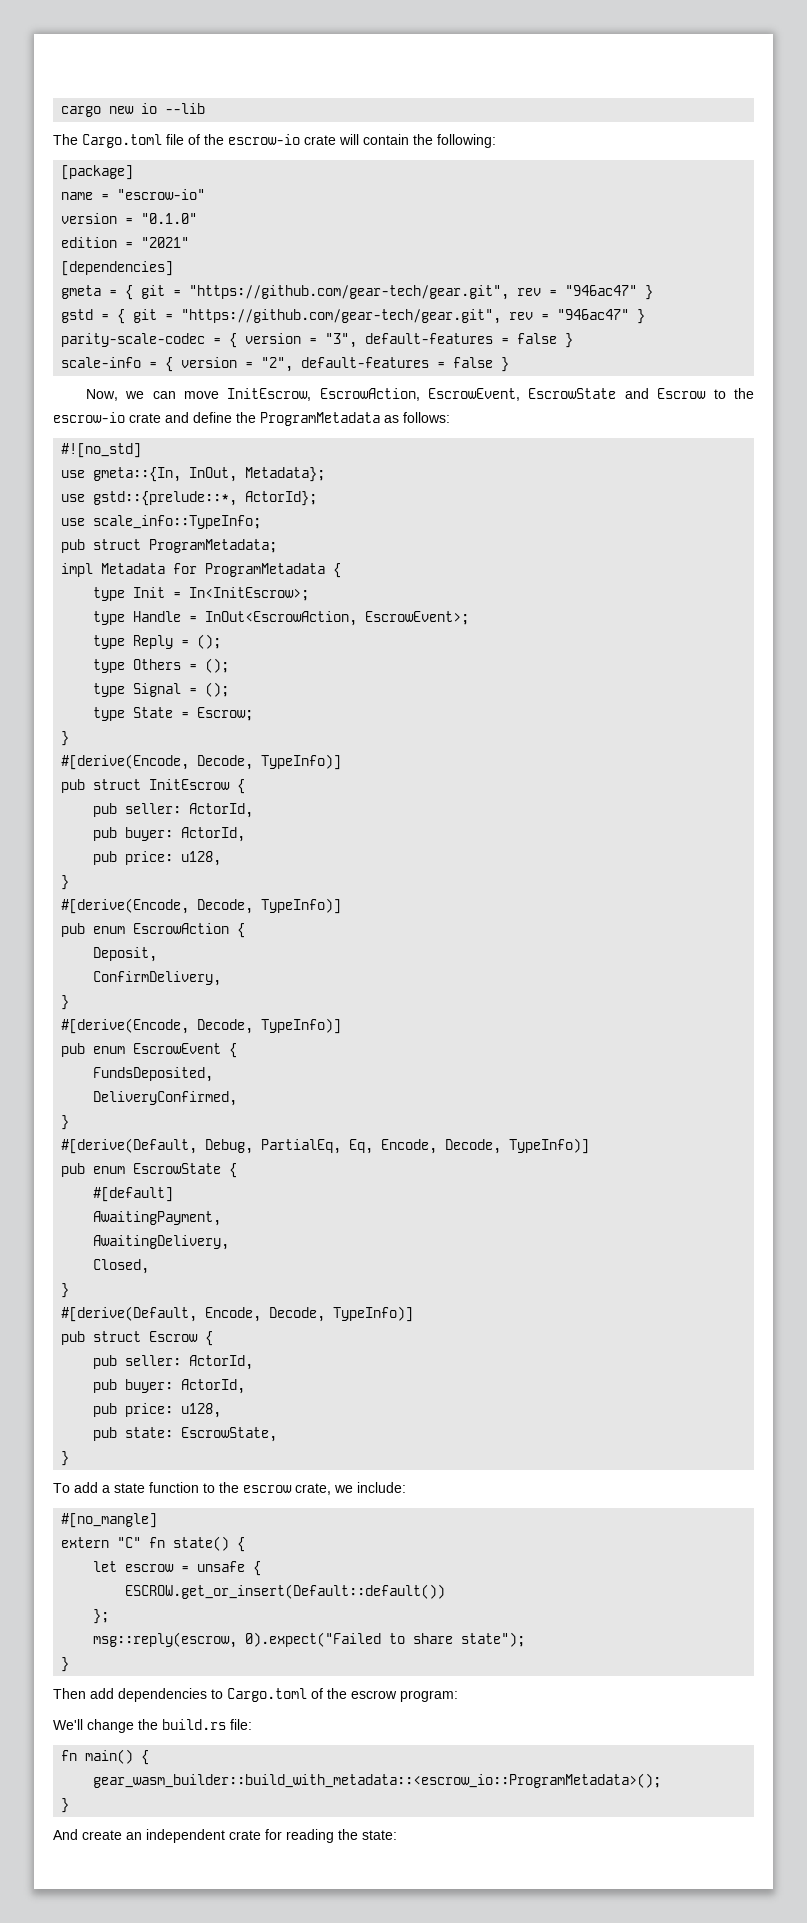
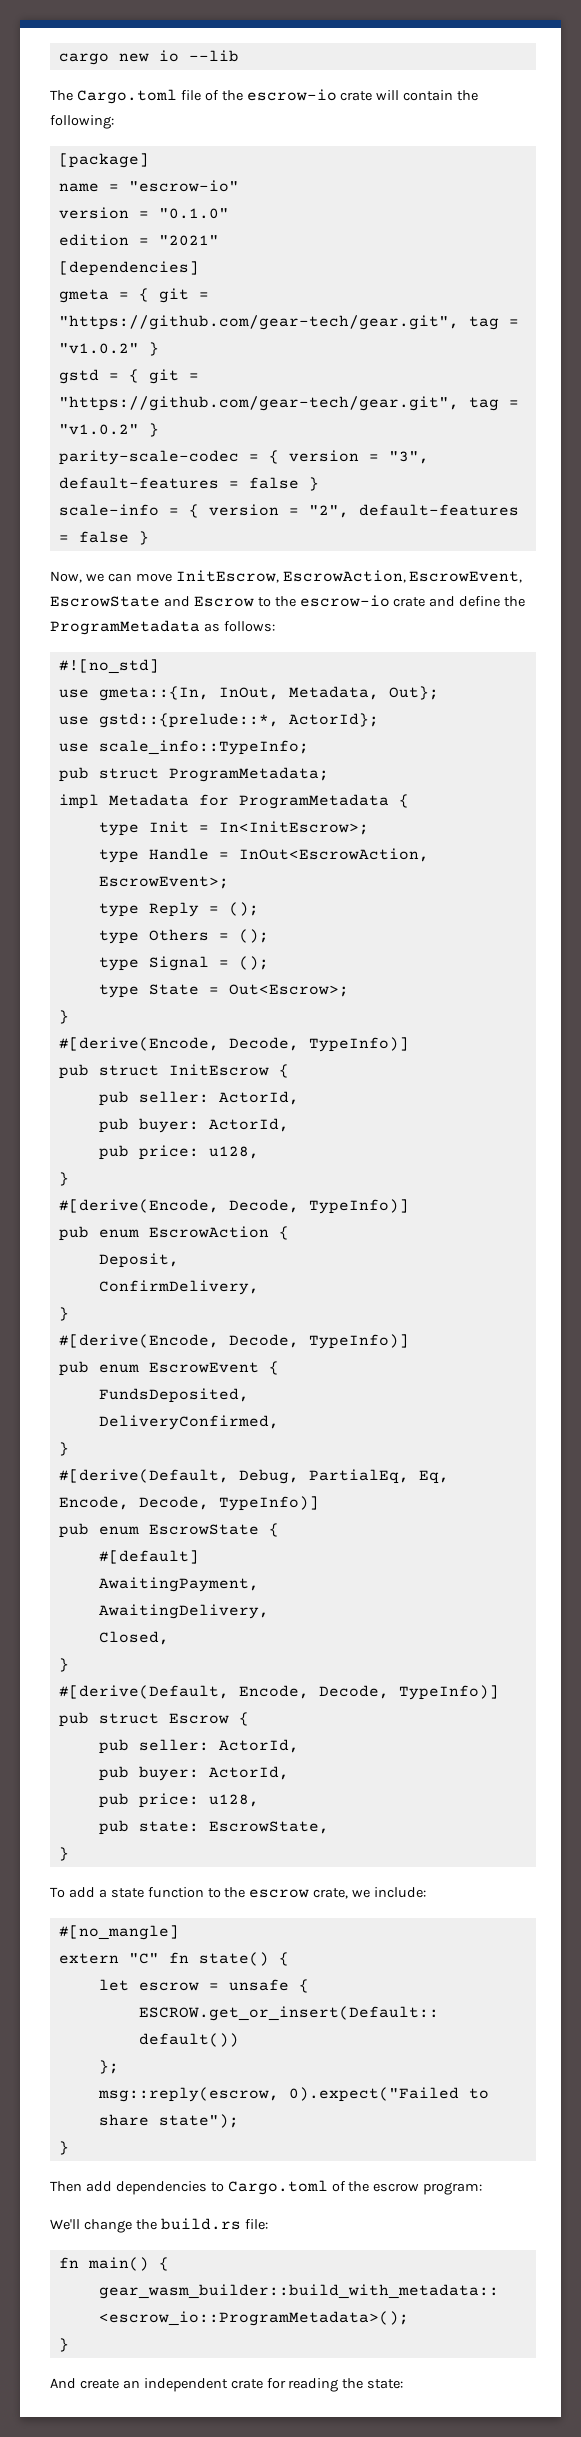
- gmeta = { git = "https://github.com/gear-tech/gear.git", rev = "946ac47" }
+ gmeta = { git = "https://github.com/gear-tech/gear.git", tag = "v1.0.2" }
- gstd = { git = "https://github.com/gear-tech/gear.git", rev = "946ac47" }
+ gstd = { git = "https://github.com/gear-tech/gear.git", tag = "v1.0.2" }
- use gmeta::{In, InOut, Metadata};
+ use gmeta::{In, InOut, Metadata, Out};
- type State = Escrow;
+ type State = Out<Escrow>;

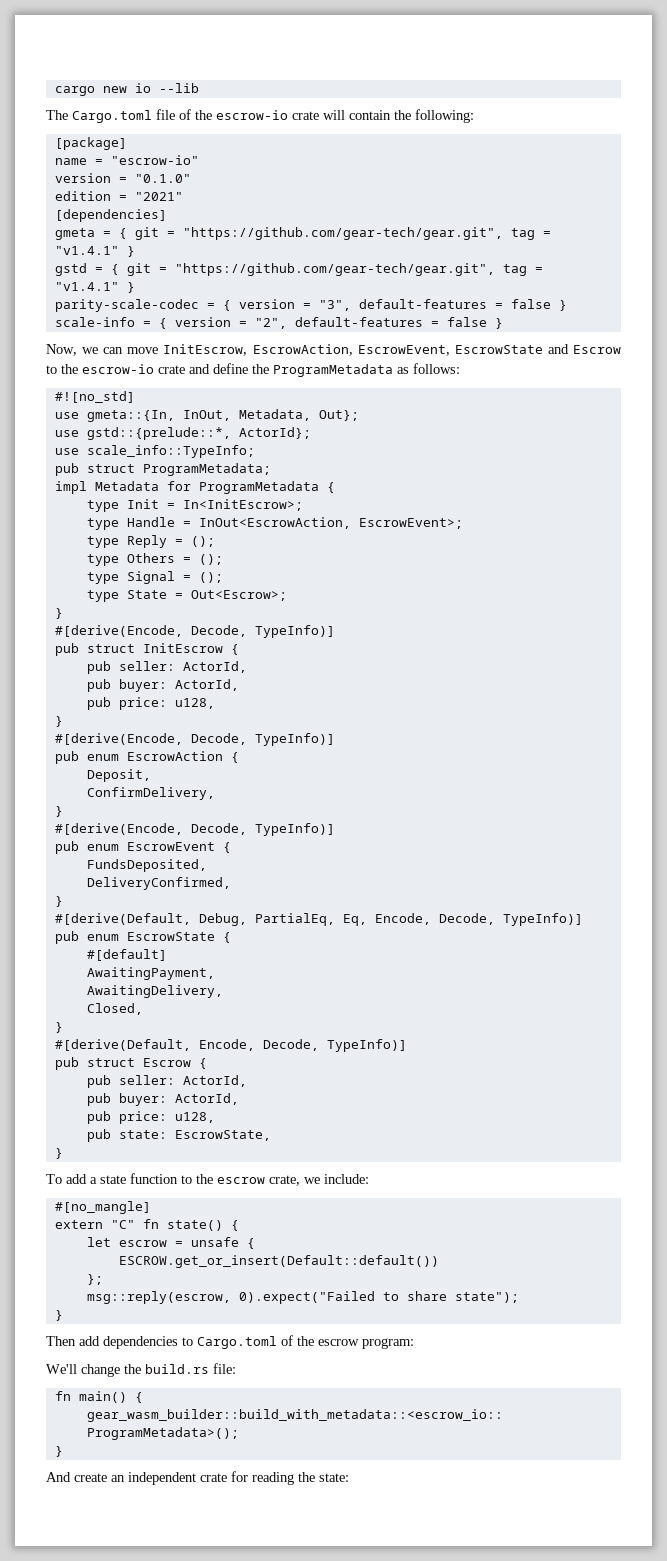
- gmeta = { git = "https://github.com/gear-tech/gear.git", tag = "v1.0.2" }
+ gmeta = { git = "https://github.com/gear-tech/gear.git", tag = "v1.4.1" }
- gstd = { git = "https://github.com/gear-tech/gear.git", tag = "v1.0.2" }
+ gstd = { git = "https://github.com/gear-tech/gear.git", tag = "v1.4.1" }

